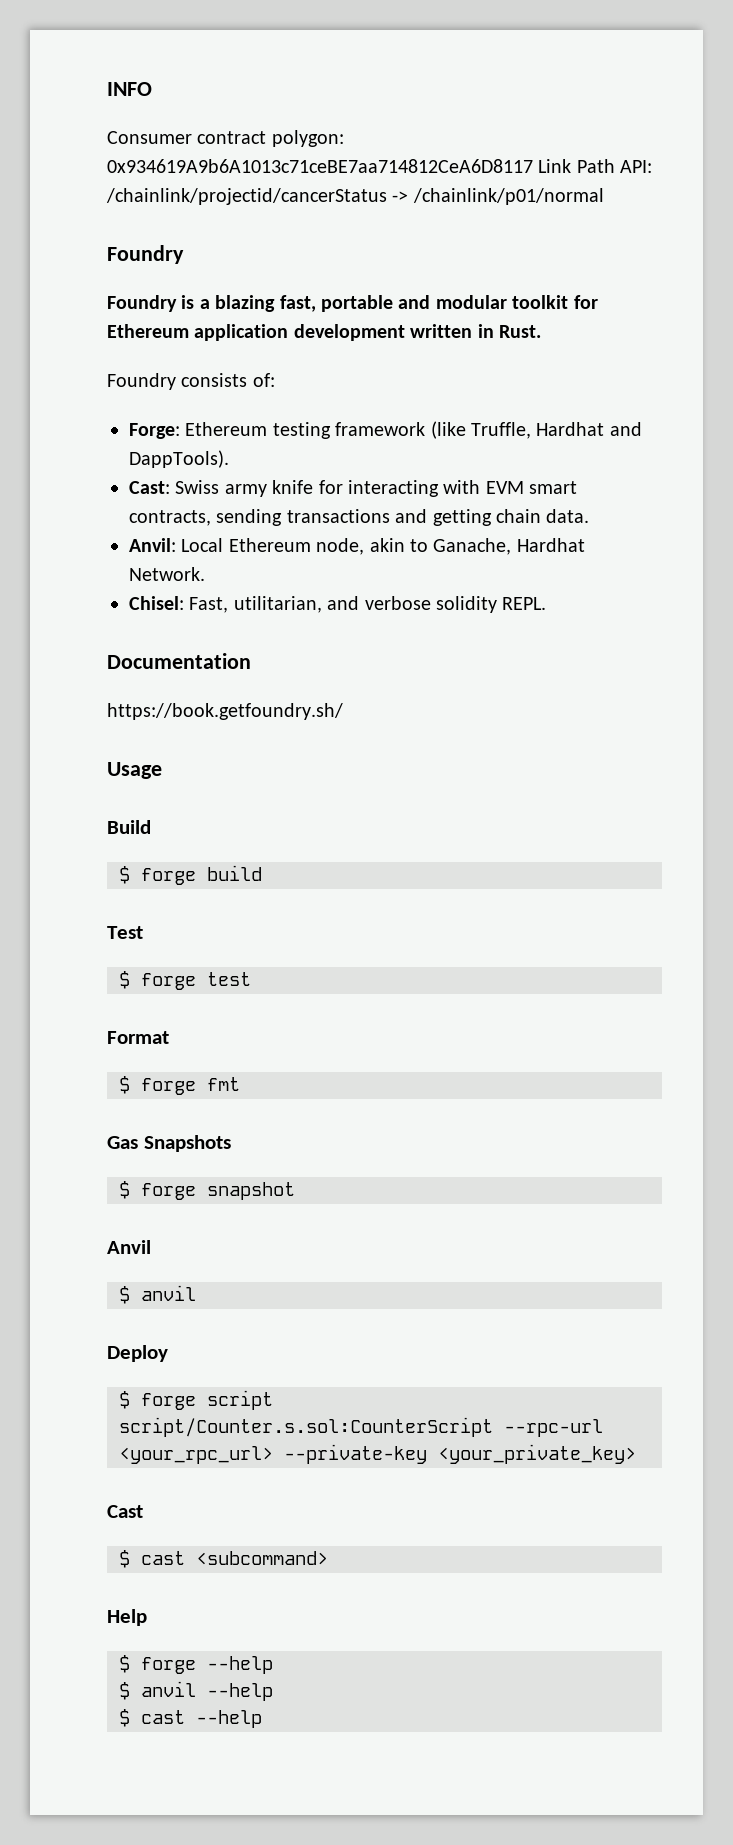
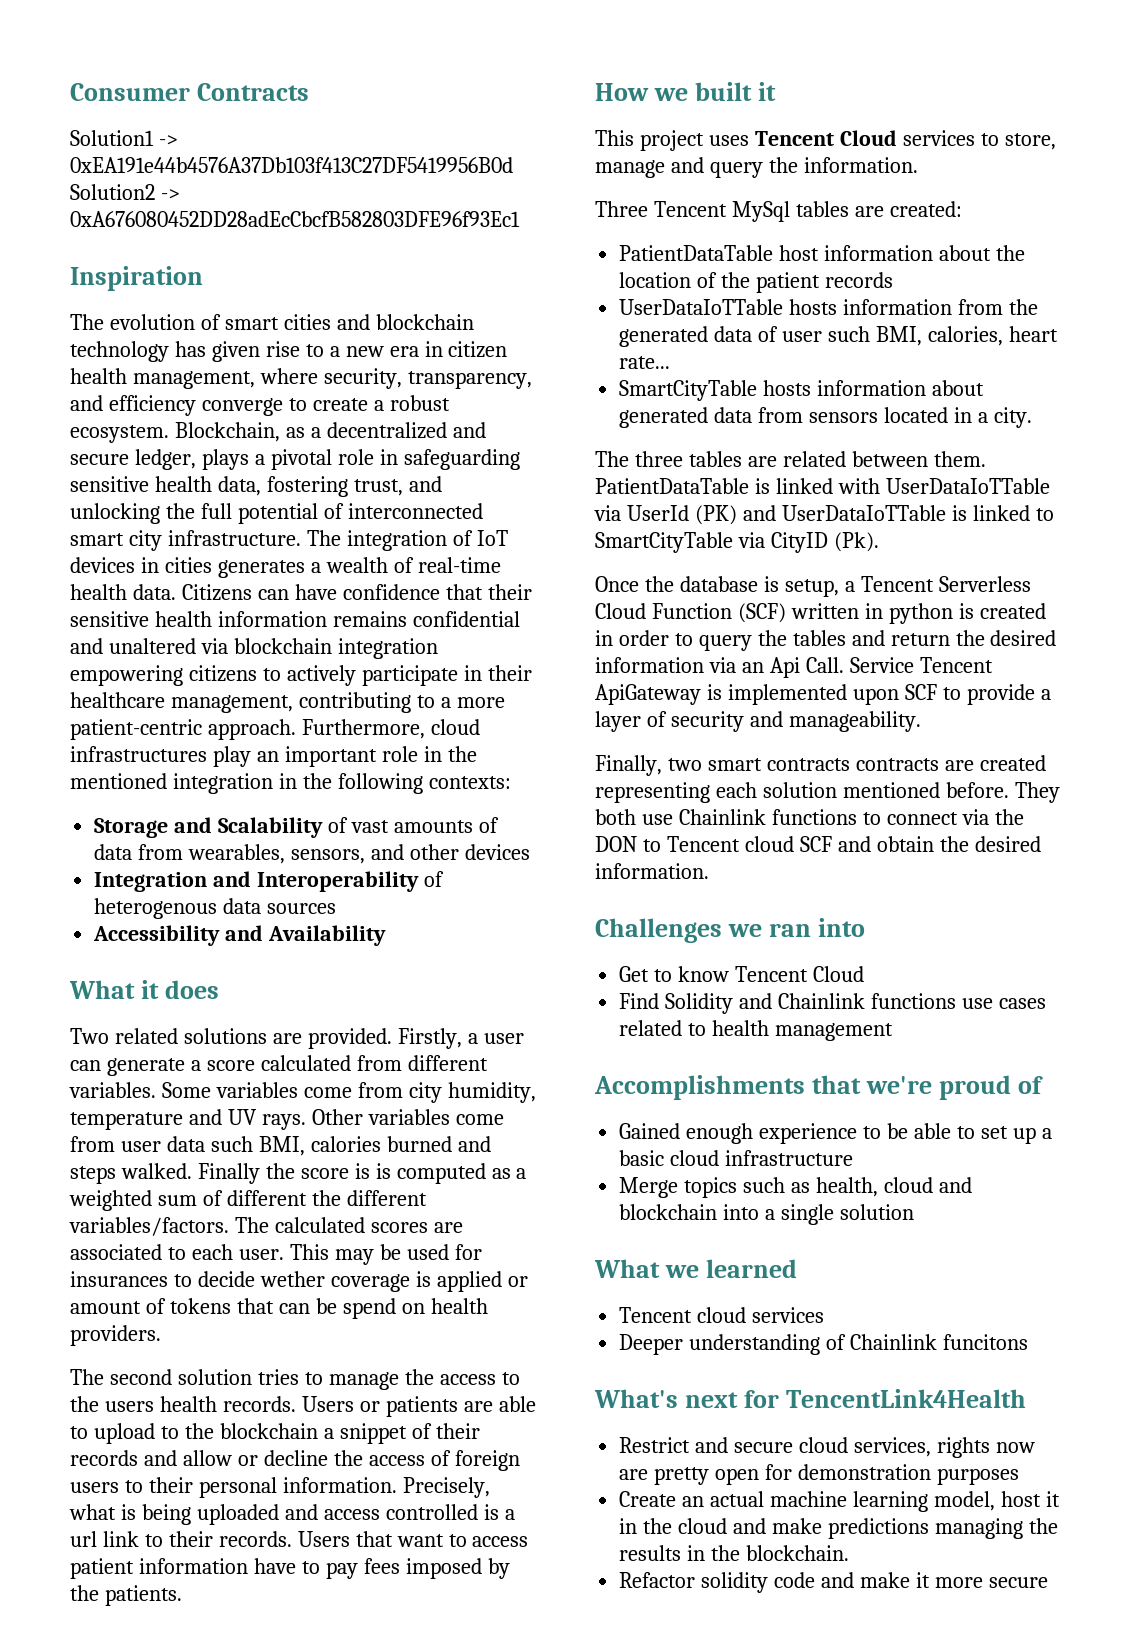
- INFO
- Consumer contract polygon: 0x934619A9b6A1013c71ceBE7aa714812CeA6D8117 Link Path API: /chainlink/projectid/cancerStatus -> /chainlink/p01/normal
- Foundry
- Foundry is a blazing fast, portable and modular toolkit for Ethereum application development written in Rust.
- Foundry consists of:
- Forge: Ethereum testing framework (like Truffle, Hardhat and DappTools).
- Cast: Swiss army knife for interacting with EVM smart contracts, sending transactions and getting chain data.
- Anvil: Local Ethereum node, akin to Ganache, Hardhat Network.
- Chisel: Fast, utilitarian, and verbose solidity REPL.
- Documentation
- https://book.getfoundry.sh/
- Usage
- Build
- $ forge build
- Test
- $ forge test
- Format
- $ forge fmt
- Gas Snapshots
- $ forge snapshot
- Anvil
- $ anvil
- Deploy
- $ forge script script/Counter.s.sol:CounterScript --rpc-url <your_rpc_url> --private-key <your_private_key>
- Cast
- $ cast <subcommand>
- Help
- $ forge --help
- $ anvil --help
- $ cast --help
+ Consumer Contracts
+ Solution1 -> 0xEA191e44b4576A37Db103f413C27DF5419956B0d Solution2 -> 0xA676080452DD28adEcCbcfB582803DFE96f93Ec1
+ Inspiration
+ The evolution of smart cities and blockchain technology has given rise to a new era in citizen health management, where security, transparency, and efficiency converge to create a robust ecosystem. Blockchain, as a decentralized and secure ledger, plays a pivotal role in safeguarding sensitive health data, fostering trust, and unlocking the full potential of interconnected smart city infrastructure. The integration of IoT devices in cities generates a wealth of real-time health data. Citizens can have confidence that their sensitive health information remains confidential and unaltered via blockchain integration empowering citizens to actively participate in their healthcare management, contributing to a more patient-centric approach. Furthermore, cloud infrastructures play an important role in the mentioned integration in the following contexts:
+ Storage and Scalability of vast amounts of data from wearables, sensors, and other devices
+ Integration and Interoperability of heterogenous data sources
+ Accessibility and Availability
+ What it does
+ Two related solutions are provided. Firstly, a user can generate a score calculated from different variables. Some variables come from city humidity, temperature and UV rays. Other variables come from user data such BMI, calories burned and steps walked. Finally the score is is computed as a weighted sum of different the different variables/factors. The calculated scores are associated to each user. This may be used for insurances to decide wether coverage is applied or amount of tokens that can be spend on health providers.
+ The second solution tries to manage the access to the users health records. Users or patients are able to upload to the blockchain a snippet of their records and allow or decline the access of foreign users to their personal information. Precisely, what is being uploaded and access controlled is a url link to their records. Users that want to access patient information have to pay fees imposed by the patients.
+ How we built it
+ This project uses Tencent Cloud services to store, manage and query the information.
+ Three Tencent MySql tables are created:
+ PatientDataTable host information about the location of the patient records
+ UserDataIoTTable hosts information from the generated data of user such BMI, calories, heart rate...
+ SmartCityTable hosts information about generated data from sensors located in a city.
+ The three tables are related between them. PatientDataTable is linked with UserDataIoTTable via UserId (PK) and UserDataIoTTable is linked to SmartCityTable via CityID (Pk).
+ Once the database is setup, a Tencent Serverless Cloud Function (SCF) written in python is created in order to query the tables and return the desired information via an Api Call. Service Tencent ApiGateway is implemented upon SCF to provide a layer of security and manageability.
+ Finally, two smart contracts contracts are created representing each solution mentioned before. They both use Chainlink functions to connect via the DON to Tencent cloud SCF and obtain the desired information.
+ Challenges we ran into
+ Get to know Tencent Cloud
+ Find Solidity and Chainlink functions use cases related to health management
+ Accomplishments that we're proud of
+ Gained enough experience to be able to set up a basic cloud infrastructure
+ Merge topics such as health, cloud and blockchain into a single solution
+ What we learned
+ Tencent cloud services
+ Deeper understanding of Chainlink funcitons
+ What's next for TencentLink4Health
+ Restrict and secure cloud services, rights now are pretty open for demonstration purposes
+ Create an actual machine learning model, host it in the cloud and make predictions managing the results in the blockchain.
+ Refactor solidity code and make it more secure

